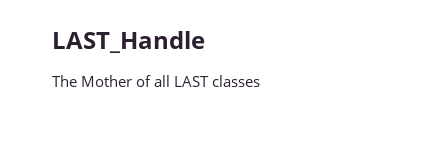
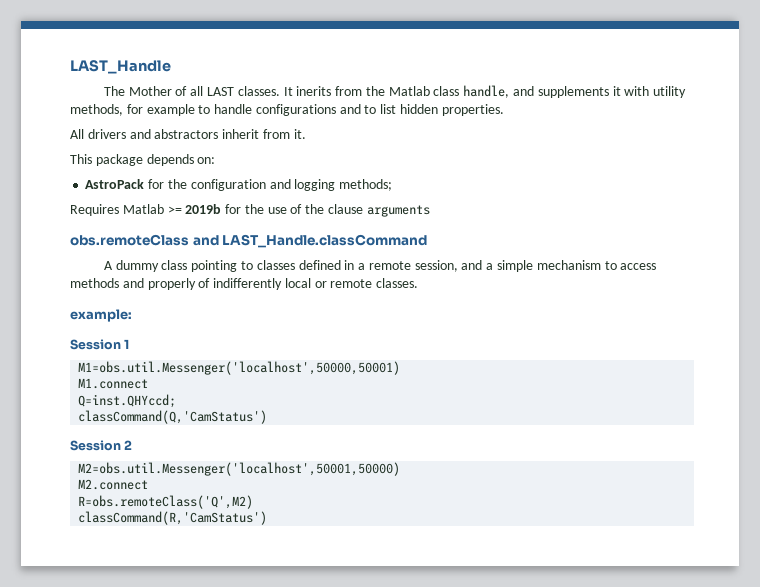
- The Mother of all LAST classes
+ The Mother of all LAST classes. It inerits from the Matlab class handle, and supplements it with utility methods, for example to handle configurations and to list hidden properties.
+ All drivers and abstractors inherit from it.
+ This package depends on:
+ AstroPack for the configuration and logging methods;
+ Requires Matlab >= 2019b for the use of the clause arguments
+ obs.remoteClass and LAST_Handle.classCommand
+ A dummy class pointing to classes defined in a remote session, and a simple mechanism to access methods and properly of indifferently local or remote classes.
+ example:
+ Session 1
+ M1=obs.util.Messenger('localhost',50000,50001)
+ M1.connect
+ Q=inst.QHYccd;
+ classCommand(Q,'CamStatus')
+ Session 2
+ M2=obs.util.Messenger('localhost',50001,50000)
+ M2.connect
+ R=obs.remoteClass('Q',M2)
+ classCommand(R,'CamStatus')

